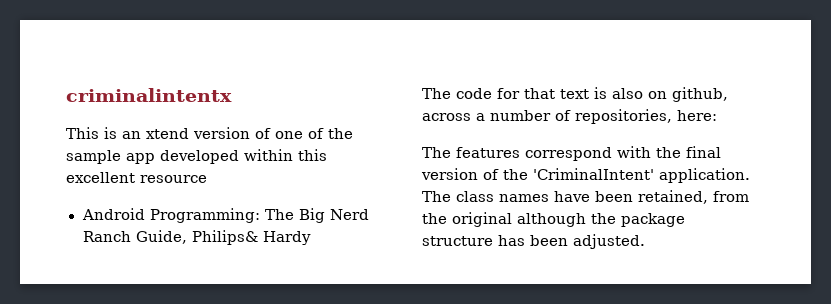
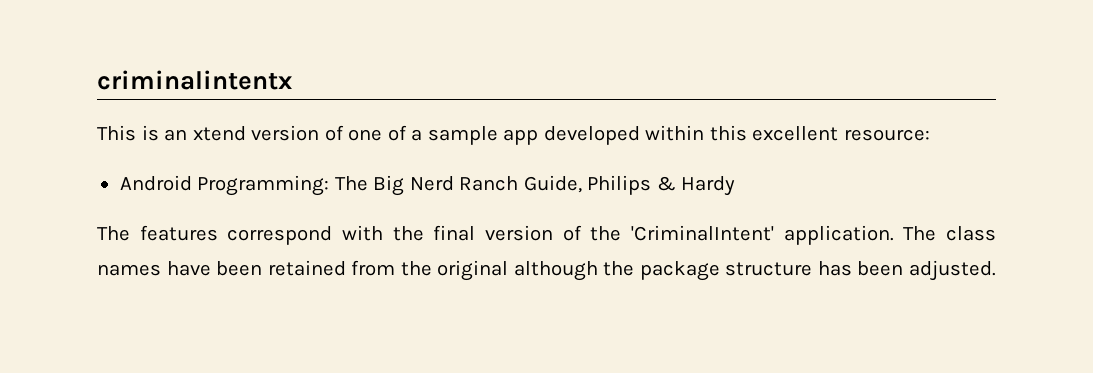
- This is an xtend version of one of the sample app developed within this excellent resource
+ This is an xtend version of one of a sample app developed within this excellent resource:
- Android Programming: The Big Nerd Ranch Guide, Philips& Hardy
+ Android Programming: The Big Nerd Ranch Guide, Philips & Hardy
- The code for that text is also on github, across a number of repositories, here:
- The class names have been retained, from the original although the package structure has been adjusted.
+ The class names have been retained from the original although the package structure has been adjusted.

